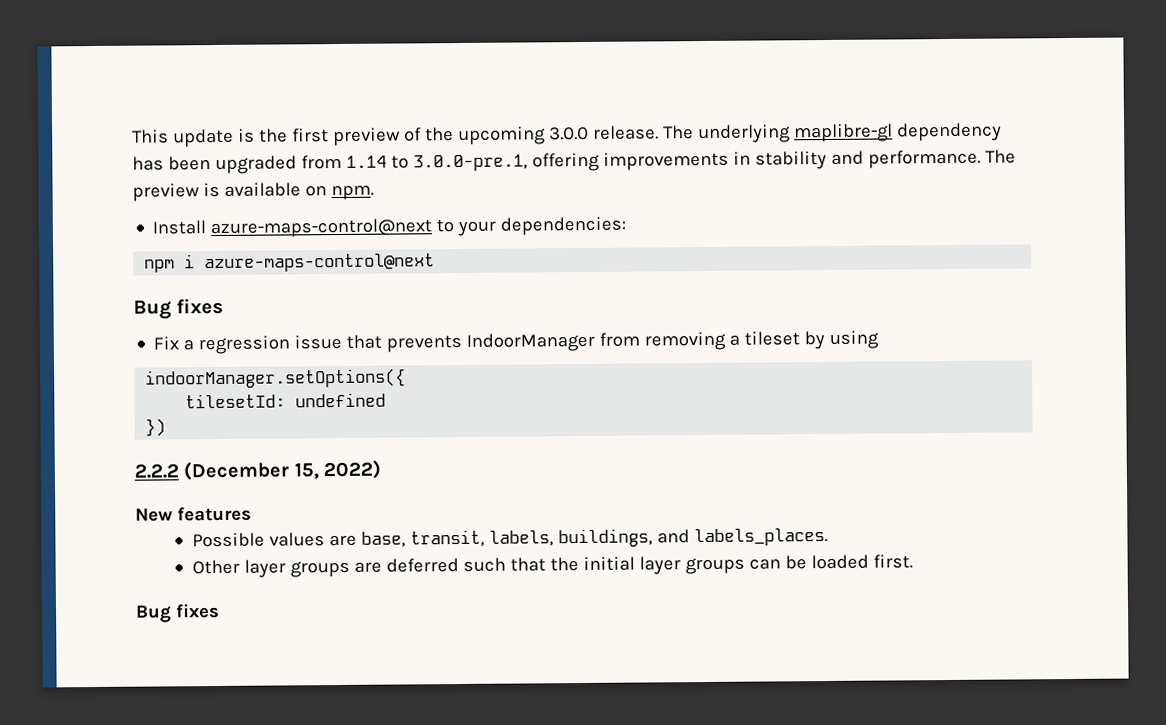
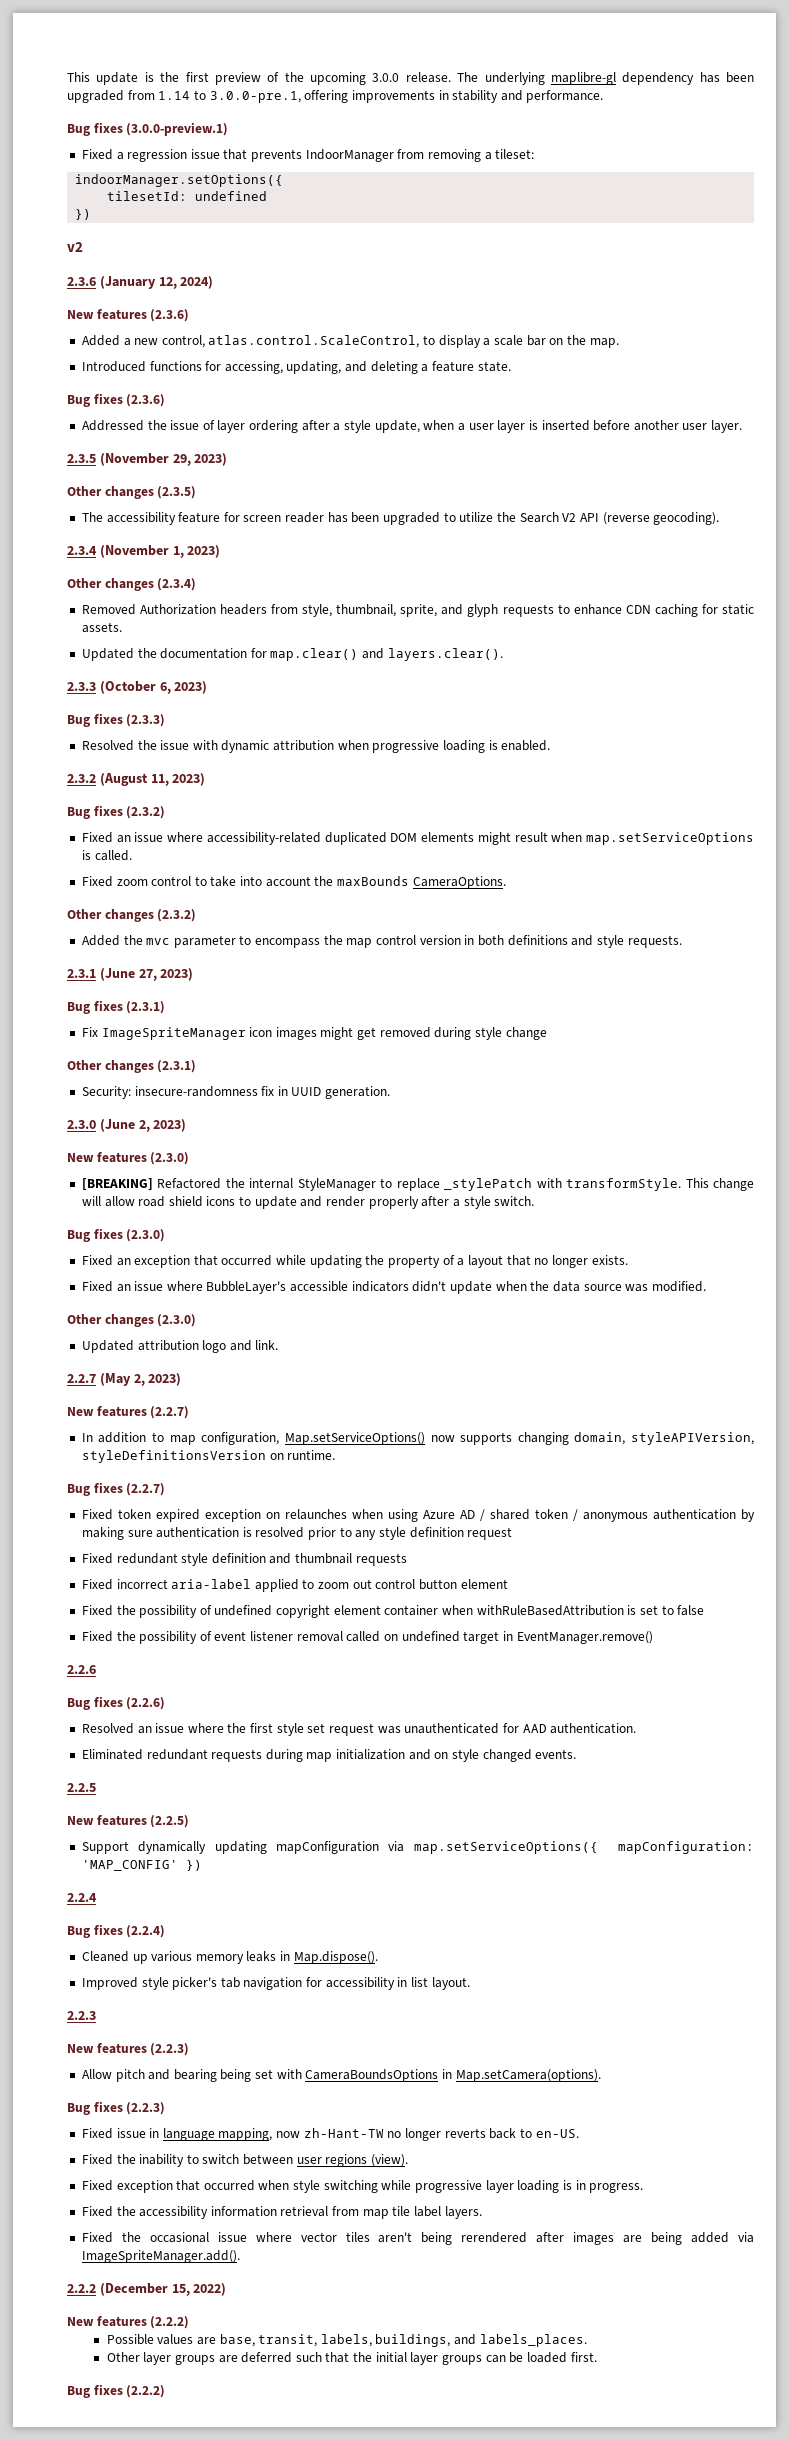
- The underlying maplibre-gl dependency has been upgraded from 1.14 to 3.0.0-pre.1, offering improvements in stability and performance. The preview is available on npm.
- Install azure-maps-control@next to your dependencies:
- npm i azure-maps-control@next
- Bug fixes
- Fix a regression issue that prevents IndoorManager from removing a tileset by using
+ The underlying maplibre-gl dependency has been upgraded from 1.14 to 3.0.0-pre.1, offering improvements in stability and performance.
+ Bug fixes (3.0.0-preview.1)
+ Fixed a regression issue that prevents IndoorManager from removing a tileset:
+ v2
+ 2.3.6 (January 12, 2024)
+ New features (2.3.6)
+ Added a new control, atlas.control.ScaleControl, to display a scale bar on the map.
+ Introduced functions for accessing, updating, and deleting a feature state.
+ Bug fixes (2.3.6)
+ Addressed the issue of layer ordering after a style update, when a user layer is inserted before another user layer.
+ 2.3.5 (November 29, 2023)
+ Other changes (2.3.5)
+ The accessibility feature for screen reader has been upgraded to utilize the Search V2 API (reverse geocoding).
+ 2.3.4 (November 1, 2023)
+ Other changes (2.3.4)
+ Removed Authorization headers from style, thumbnail, sprite, and glyph requests to enhance CDN caching for static assets.
+ Updated the documentation for map.clear() and layers.clear().
+ 2.3.3 (October 6, 2023)
+ Bug fixes (2.3.3)
+ Resolved the issue with dynamic attribution when progressive loading is enabled.
+ 2.3.2 (August 11, 2023)
+ Bug fixes (2.3.2)
+ Fixed an issue where accessibility-related duplicated DOM elements might result when map.setServiceOptions is called.
+ Fixed zoom control to take into account the maxBounds CameraOptions.
+ Other changes (2.3.2)
+ Added the mvc parameter to encompass the map control version in both definitions and style requests.
+ 2.3.1 (June 27, 2023)
+ Bug fixes (2.3.1)
+ Fix ImageSpriteManager icon images might get removed during style change
+ Other changes (2.3.1)
+ Security: insecure-randomness fix in UUID generation.
+ 2.3.0 (June 2, 2023)
+ New features (2.3.0)
+ [BREAKING] Refactored the internal StyleManager to replace _stylePatch with transformStyle. This change will allow road shield icons to update and render properly after a style switch.
+ Bug fixes (2.3.0)
+ Fixed an exception that occurred while updating the property of a layout that no longer exists.
+ Fixed an issue where BubbleLayer's accessible indicators didn't update when the data source was modified.
+ Other changes (2.3.0)
+ Updated attribution logo and link.
+ 2.2.7 (May 2, 2023)
+ New features (2.2.7)
+ In addition to map configuration, Map.setServiceOptions() now supports changing domain, styleAPIVersion, styleDefinitionsVersion on runtime.
+ Bug fixes (2.2.7)
+ Fixed token expired exception on relaunches when using Azure AD / shared token / anonymous authentication by making sure authentication is resolved prior to any style definition request
+ Fixed redundant style definition and thumbnail requests
+ Fixed incorrect aria-label applied to zoom out control button element
+ Fixed the possibility of undefined copyright element container when withRuleBasedAttribution is set to false
+ Fixed the possibility of event listener removal called on undefined target in EventManager.remove()
+ 2.2.6
+ Bug fixes (2.2.6)
+ Resolved an issue where the first style set request was unauthenticated for AAD authentication.
+ Eliminated redundant requests during map initialization and on style changed events.
+ 2.2.5
+ New features (2.2.5)
+ Support dynamically updating mapConfiguration via map.setServiceOptions({ mapConfiguration: 'MAP_CONFIG' })
+ 2.2.4
+ Bug fixes (2.2.4)
+ Cleaned up various memory leaks in Map.dispose().
+ Improved style picker's tab navigation for accessibility in list layout.
+ 2.2.3
+ New features (2.2.3)
+ Allow pitch and bearing being set with CameraBoundsOptions in Map.setCamera(options).
+ Bug fixes (2.2.3)
+ Fixed issue in language mapping, now zh-Hant-TW no longer reverts back to en-US.
+ Fixed the inability to switch between user regions (view).
+ Fixed exception that occurred when style switching while progressive layer loading is in progress.
+ Fixed the accessibility information retrieval from map tile label layers.
+ Fixed the occasional issue where vector tiles aren't being rerendered after images are being added via ImageSpriteManager.add().
- New features
+ New features (2.2.2)
  Other layer groups are deferred such that the initial layer groups can be loaded first.
- Bug fixes
+ Bug fixes (2.2.2)

